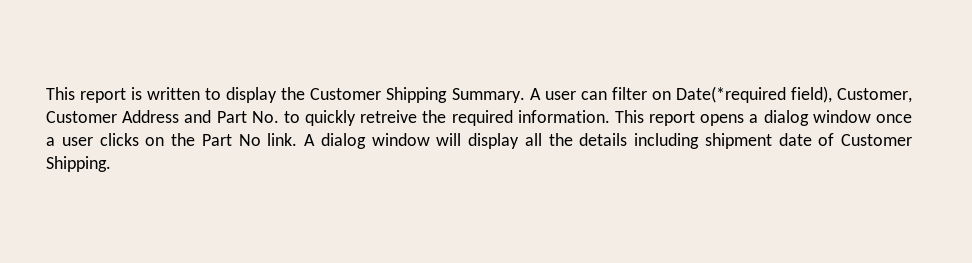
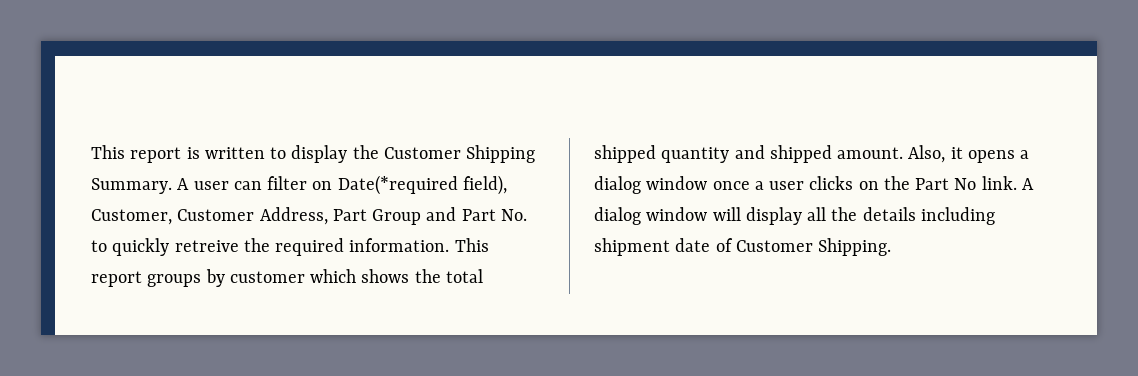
- A user can filter on Date(*required field), Customer, Customer Address and Part No. to quickly retreive the required information.
+ A user can filter on Date(*required field), Customer, Customer Address, Part Group and Part No. to quickly retreive the required information.
- This report opens a dialog window once a user clicks on the Part No link.
+ This report groups by customer which shows the total shipped quantity and shipped amount. Also, it opens a dialog window once a user clicks on the Part No link.

